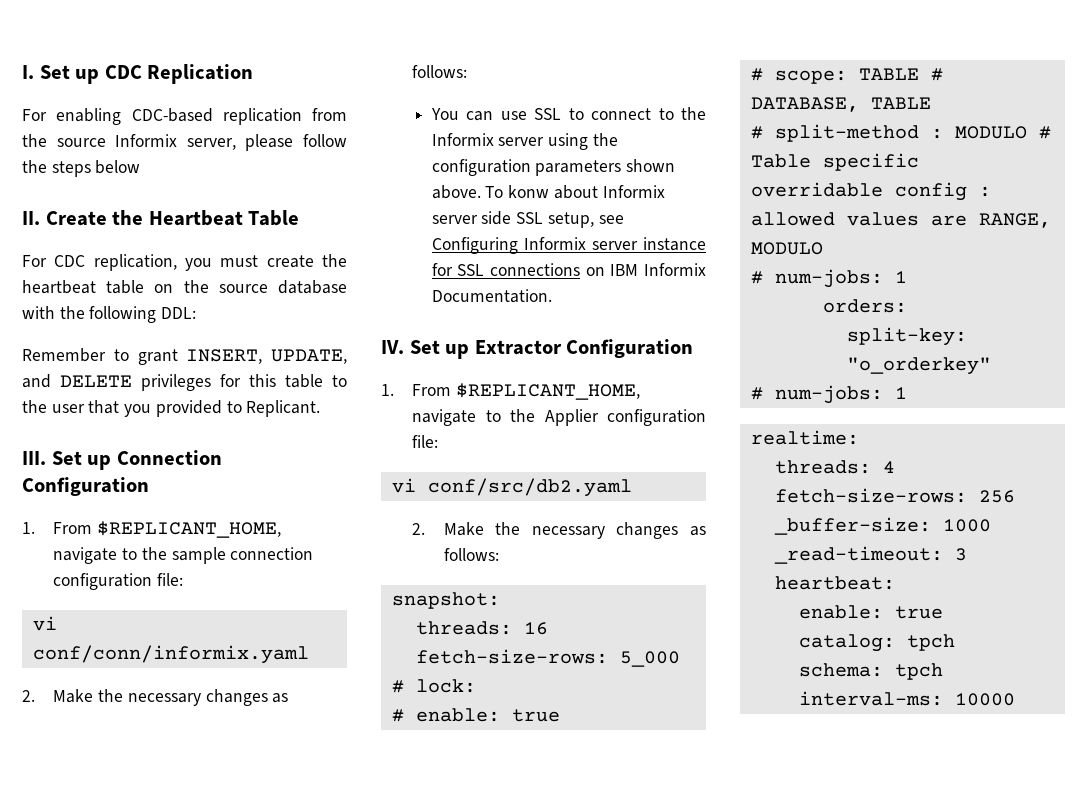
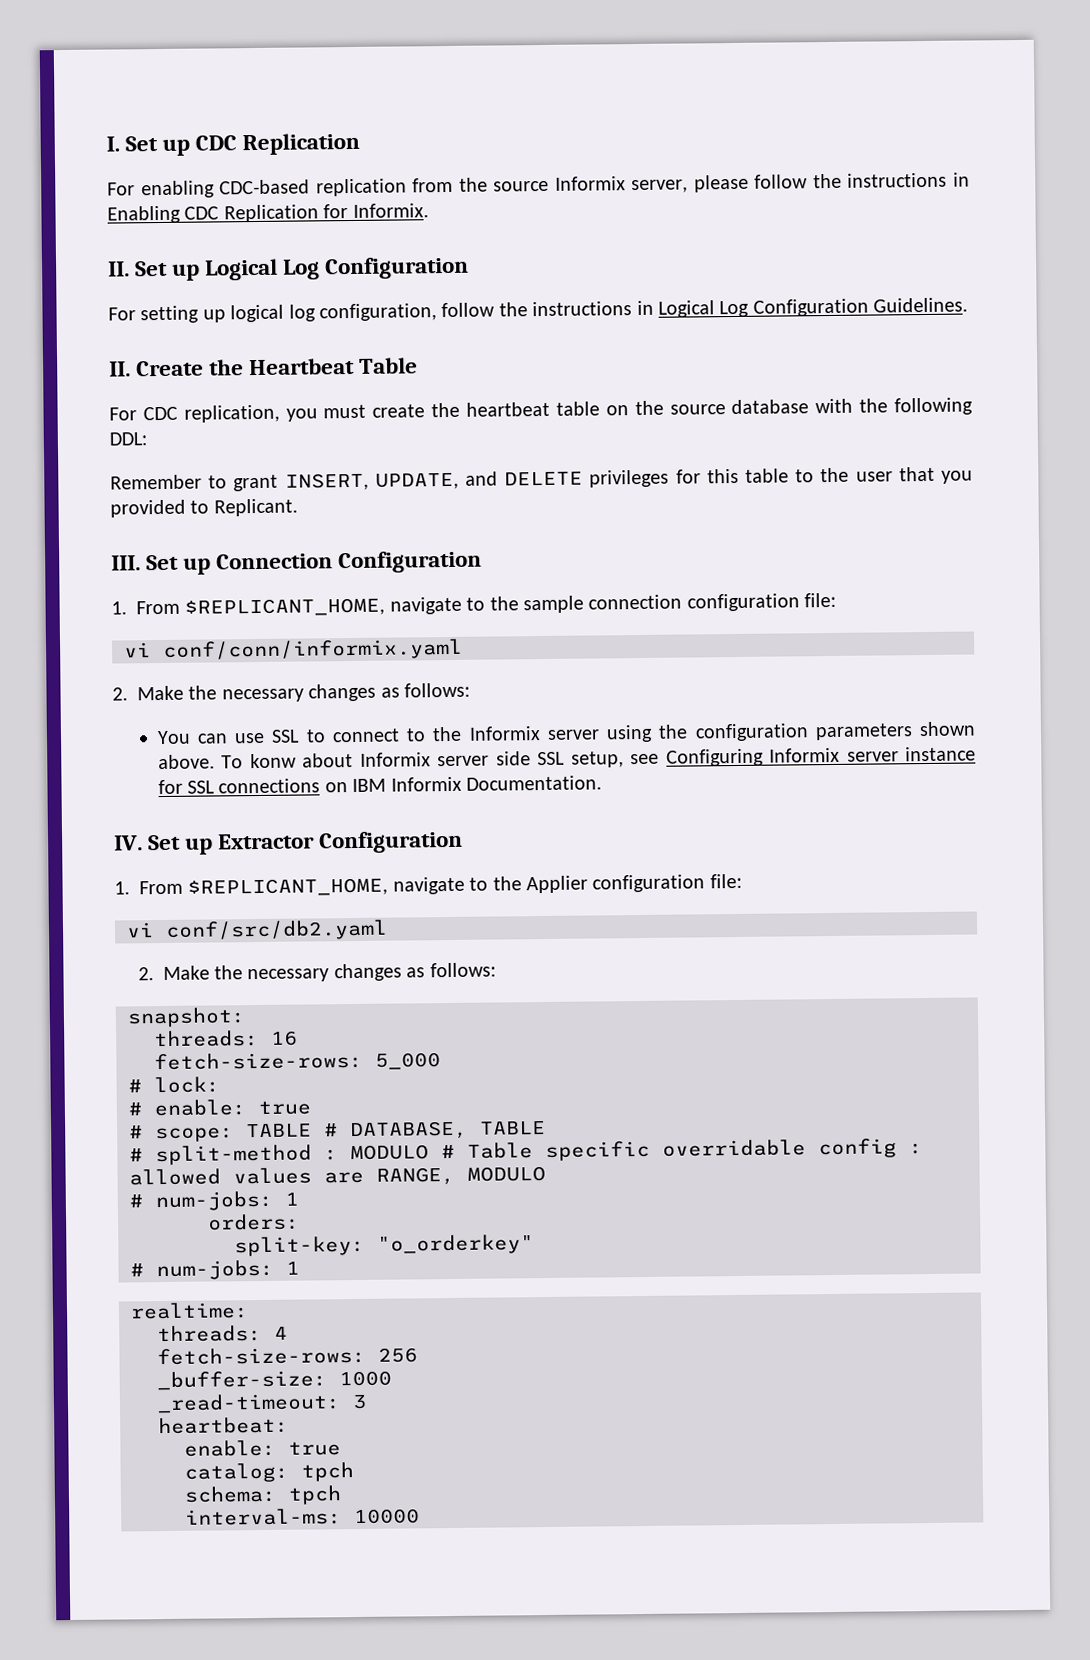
- For enabling CDC-based replication from the source Informix server, please follow the steps below
+ For enabling CDC-based replication from the source Informix server, please follow the instructions in Enabling CDC Replication for Informix.
+ II. Set up Logical Log Configuration
+ For setting up logical log configuration, follow the instructions in Logical Log Configuration Guidelines.

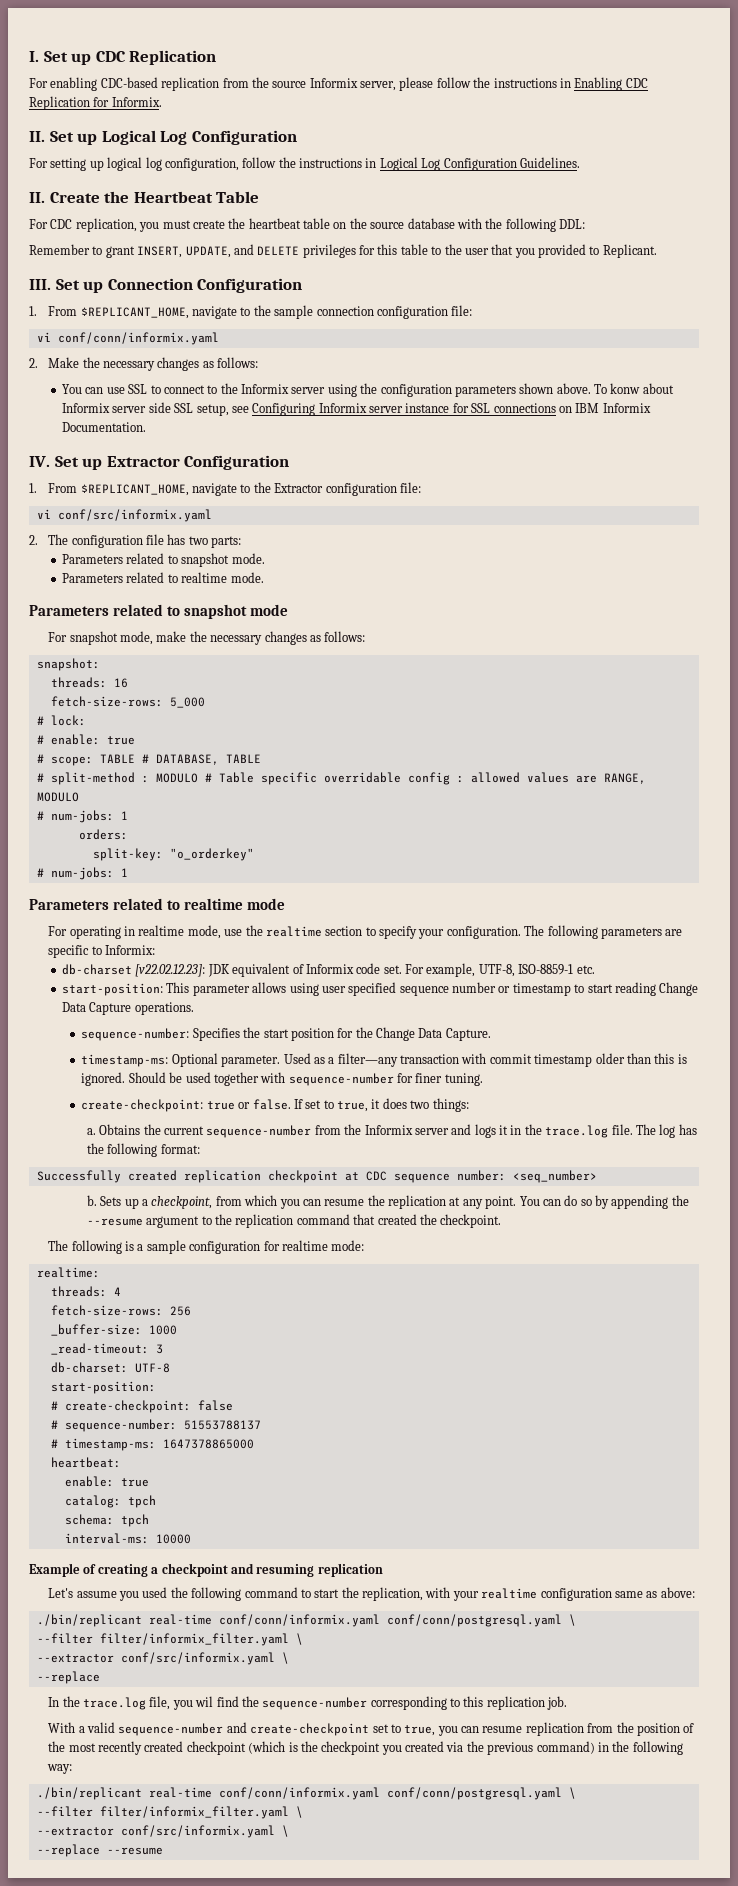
- 1. From $REPLICANT_HOME, navigate to the Applier configuration file:
- vi conf/src/db2.yaml
- 2. Make the necessary changes as follows:
+ 1. From $REPLICANT_HOME, navigate to the Extractor configuration file:
+ vi conf/src/informix.yaml
+ 2. The configuration file has two parts:
+ Parameters related to snapshot mode.
+ Parameters related to realtime mode.
+ Parameters related to snapshot mode
+ For snapshot mode, make the necessary changes as follows:
+ Parameters related to realtime mode
+ For operating in realtime mode, use the realtime section to specify your configuration. The following parameters are specific to Informix:
+ db-charset [v22.02.12.23]: JDK equivalent of Informix code set. For example, UTF-8, ISO-8859-1 etc.
+ start-position: This parameter allows using user specified sequence number or timestamp to start reading Change Data Capture operations.
+ sequence-number: Specifies the start position for the Change Data Capture.
+ timestamp-ms: Optional parameter. Used as a filter—any transaction with commit timestamp older than this is ignored. Should be used together with sequence-number for finer tuning.
+ create-checkpoint: true or false. If set to true, it does two things:
+ a. Obtains the current sequence-number from the Informix server and logs it in the trace.log file. The log has the following format:
+ Successfully created replication checkpoint at CDC sequence number: <seq_number>
+ b. Sets up a checkpoint, from which you can resume the replication at any point. You can do so by appending the --resume argument to the replication command that created the checkpoint.
+ The following is a sample configuration for realtime mode:
+ db-charset: UTF-8
+ start-position:
+ # create-checkpoint: false
+ # sequence-number: 51553788137
+ # timestamp-ms: 1647378865000
+ Example of creating a checkpoint and resuming replication
+ Let's assume you used the following command to start the replication, with your realtime configuration same as above:
+ ./bin/replicant real-time conf/conn/informix.yaml conf/conn/postgresql.yaml \
+ --filter filter/informix_filter.yaml \
+ --extractor conf/src/informix.yaml \
+ --replace
+ In the trace.log file, you wil find the sequence-number corresponding to this replication job.
+ With a valid sequence-number and create-checkpoint set to true, you can resume replication from the position of the most recently created checkpoint (which is the checkpoint you created via the previous command) in the following way:
+ ./bin/replicant real-time conf/conn/informix.yaml conf/conn/postgresql.yaml \
+ --filter filter/informix_filter.yaml \
+ --extractor conf/src/informix.yaml \
+ --replace --resume

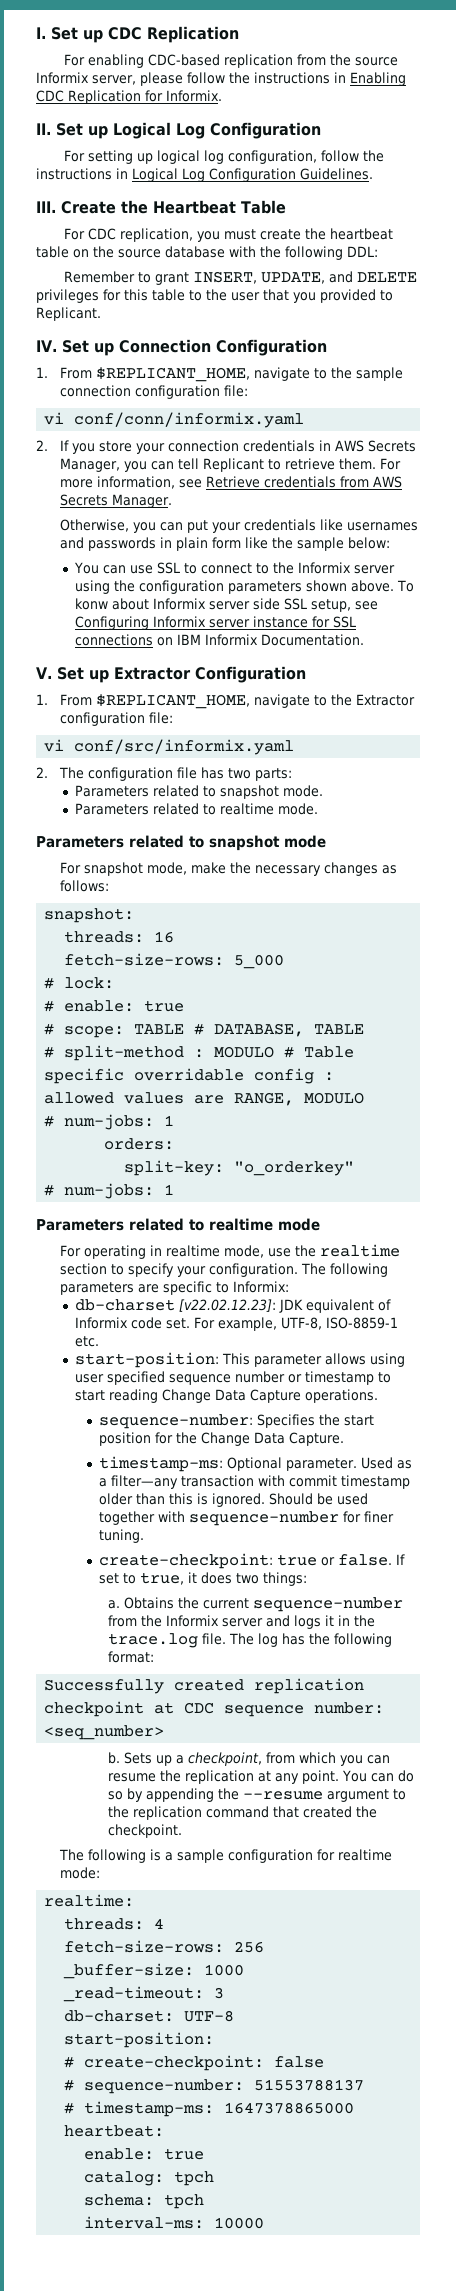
- II. Create the Heartbeat Table
+ III. Create the Heartbeat Table
- III. Set up Connection Configuration
+ IV. Set up Connection Configuration
- 2. Make the necessary changes as follows:
+ 2. If you store your connection credentials in AWS Secrets Manager, you can tell Replicant to retrieve them. For more information, see Retrieve credentials from AWS Secrets Manager.
+ Otherwise, you can put your credentials like usernames and passwords in plain form like the sample below:
- IV. Set up Extractor Configuration
+ V. Set up Extractor Configuration
- Example of creating a checkpoint and resuming replication
- Let's assume you used the following command to start the replication, with your realtime configuration same as above:
- ./bin/replicant real-time conf/conn/informix.yaml conf/conn/postgresql.yaml \
- --filter filter/informix_filter.yaml \
- --extractor conf/src/informix.yaml \
- --replace
- In the trace.log file, you wil find the sequence-number corresponding to this replication job.
- With a valid sequence-number and create-checkpoint set to true, you can resume replication from the position of the most recently created checkpoint (which is the checkpoint you created via the previous command) in the following way:
- ./bin/replicant real-time conf/conn/informix.yaml conf/conn/postgresql.yaml \
- --filter filter/informix_filter.yaml \
- --extractor conf/src/informix.yaml \
- --replace --resume

